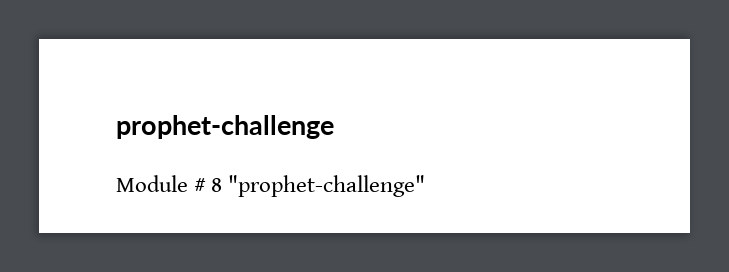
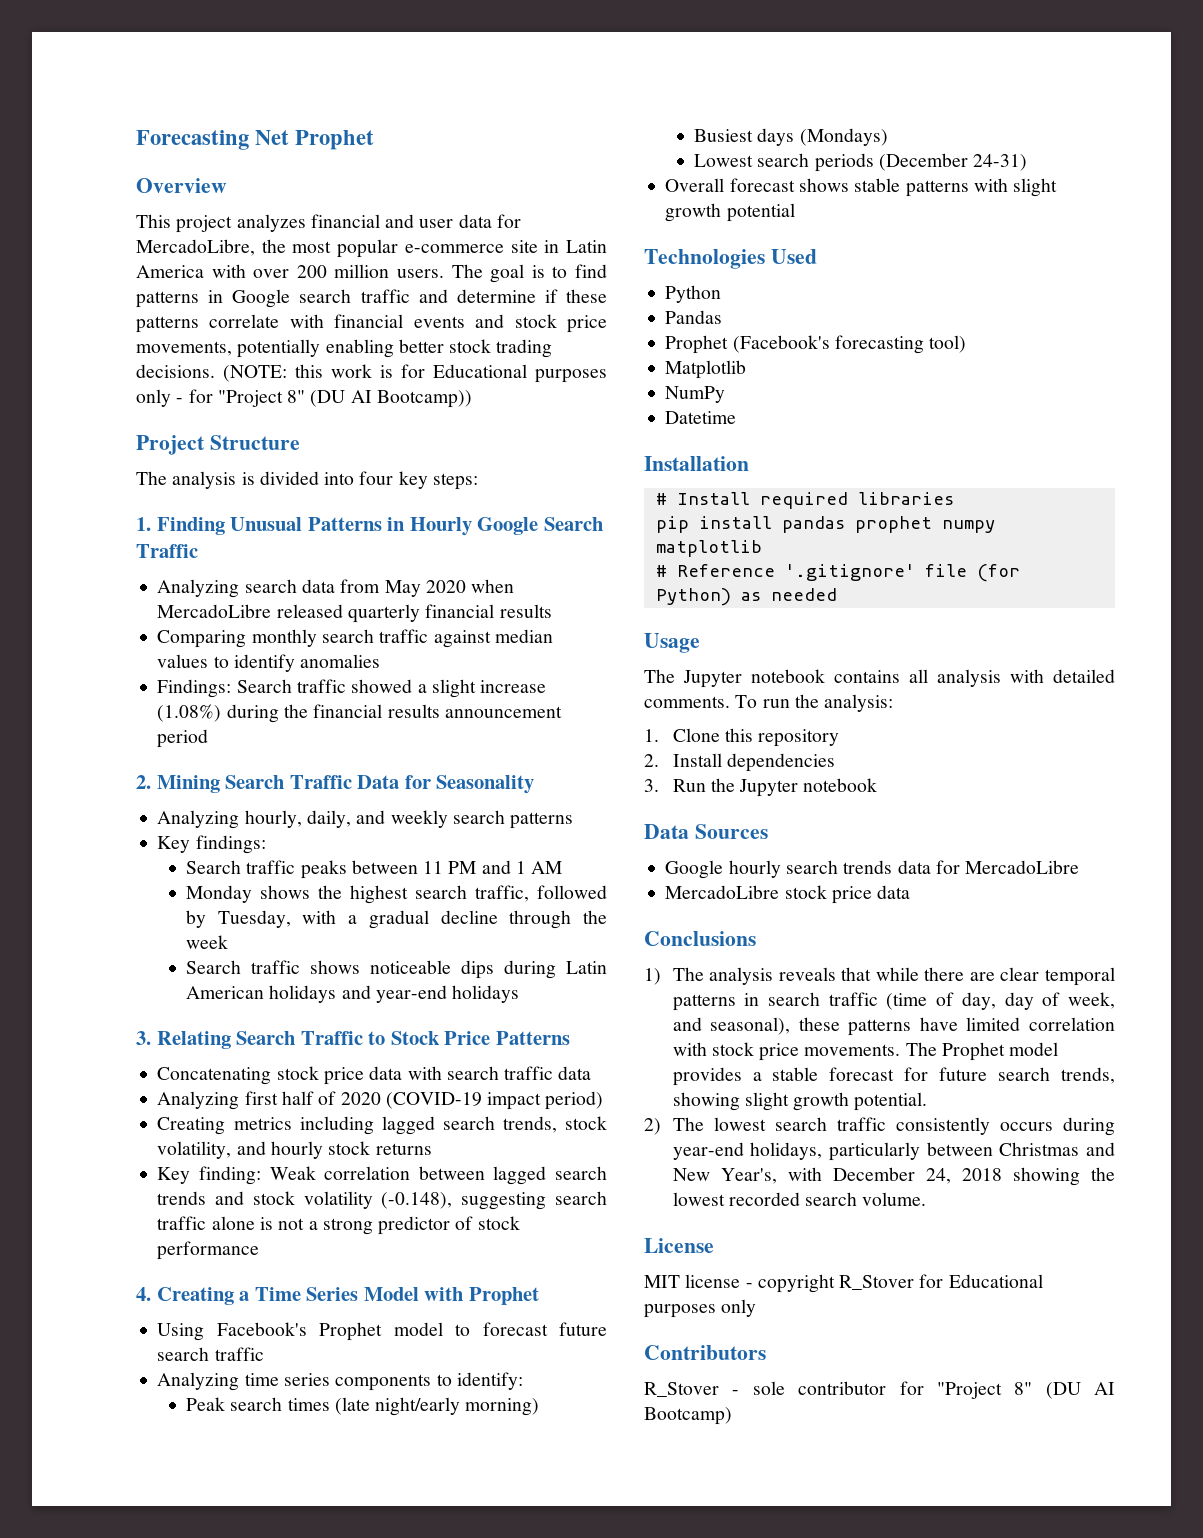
- prophet-challenge
- Module # 8 "prophet-challenge"
+ Forecasting Net Prophet
+ Overview
+ This project analyzes financial and user data for MercadoLibre, the most popular e-commerce site in Latin America with over 200 million users. The goal is to find patterns in Google search traffic and determine if these patterns correlate with financial events and stock price movements, potentially enabling better stock trading decisions. (NOTE: this work is for Educational purposes only - for "Project 8" (DU AI Bootcamp))
+ Project Structure
+ The analysis is divided into four key steps:
+ 1. Finding Unusual Patterns in Hourly Google Search Traffic
+ Analyzing search data from May 2020 when MercadoLibre released quarterly financial results
+ Comparing monthly search traffic against median values to identify anomalies
+ Findings: Search traffic showed a slight increase (1.08%) during the financial results announcement period
+ 2. Mining Search Traffic Data for Seasonality
+ Analyzing hourly, daily, and weekly search patterns
+ Key findings:
+ Search traffic peaks between 11 PM and 1 AM
+ Monday shows the highest search traffic, followed by Tuesday, with a gradual decline through the week
+ Search traffic shows noticeable dips during Latin American holidays and year-end holidays
+ 3. Relating Search Traffic to Stock Price Patterns
+ Concatenating stock price data with search traffic data
+ Analyzing first half of 2020 (COVID-19 impact period)
+ Creating metrics including lagged search trends, stock volatility, and hourly stock returns
+ Key finding: Weak correlation between lagged search trends and stock volatility (-0.148), suggesting search traffic alone is not a strong predictor of stock performance
+ 4. Creating a Time Series Model with Prophet
+ Using Facebook's Prophet model to forecast future search traffic
+ Analyzing time series components to identify:
+ Peak search times (late night/early morning)
+ Busiest days (Mondays)
+ Lowest search periods (December 24-31)
+ Overall forecast shows stable patterns with slight growth potential
+ Technologies Used
+ Python
+ Pandas
+ Prophet (Facebook's forecasting tool)
+ Matplotlib
+ NumPy
+ Datetime
+ Installation
+ # Install required libraries
+ pip install pandas prophet numpy matplotlib
+ # Reference '.gitignore' file (for Python) as needed
+ Usage
+ The Jupyter notebook contains all analysis with detailed comments. To run the analysis:
+ 1. Clone this repository
+ 2. Install dependencies
+ 3. Run the Jupyter notebook
+ Data Sources
+ Google hourly search trends data for MercadoLibre
+ MercadoLibre stock price data
+ Conclusions
+ 1) The analysis reveals that while there are clear temporal patterns in search traffic (time of day, day of week, and seasonal), these patterns have limited correlation with stock price movements. The Prophet model provides a stable forecast for future search trends, showing slight growth potential.
+ 2) The lowest search traffic consistently occurs during year-end holidays, particularly between Christmas and New Year's, with December 24, 2018 showing the lowest recorded search volume.
+ License
+ MIT license - copyright R_Stover for Educational purposes only
+ Contributors
+ R_Stover - sole contributor for "Project 8" (DU AI Bootcamp)

